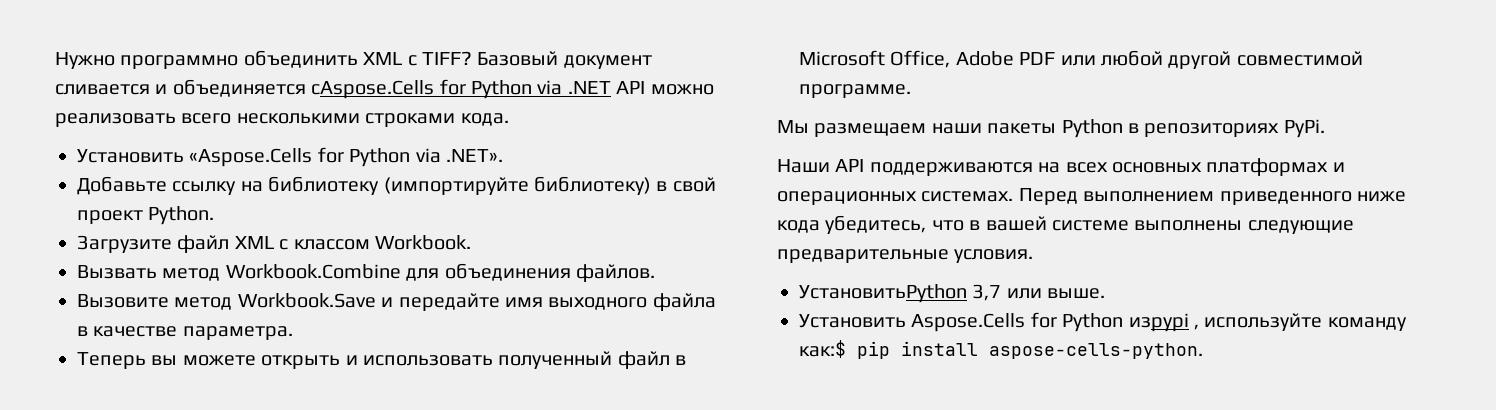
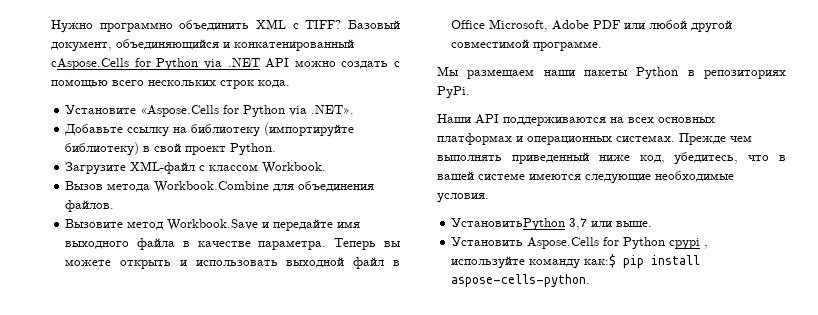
- Базовый документ сливается и объединяется сAspose.Cells for Python via .NET API можно реализовать всего несколькими строками кода.
+ Базовый документ, объединяющийся и конкатенированный сAspose.Cells for Python via .NET API можно создать с помощью всего нескольких строк кода.
- Установить «Aspose.Cells for Python via .NET».
+ Установите «Aspose.Cells for Python via .NET».
- Загрузите файл XML с классом Workbook.
+ Загрузите XML-файл с классом Workbook.
- Вызвать метод Workbook.Combine для объединения файлов.
+ Вызов метода Workbook.Combine для объединения файлов.
- Вызовите метод Workbook.Save и передайте имя выходного файла в качестве параметра.
- Теперь вы можете открыть и использовать полученный файл в Microsoft Office, Adobe PDF или любой другой совместимой программе.
+ Вызовите метод Workbook.Save и передайте имя выходного файла в качестве параметра. Теперь вы можете открыть и использовать выходной файл в Office Microsoft, Adobe PDF или любой другой совместимой программе.
- Перед выполнением приведенного ниже кода убедитесь, что в вашей системе выполнены следующие предварительные условия.
+ Прежде чем выполнять приведенный ниже код, убедитесь, что в вашей системе имеются следующие необходимые условия.
- Установить Aspose.Cells for Python изpypi , используйте команду как:$ pip install aspose-cells-python.
+ Установить Aspose.Cells for Python сpypi , используйте команду как:$ pip install aspose-cells-python.

